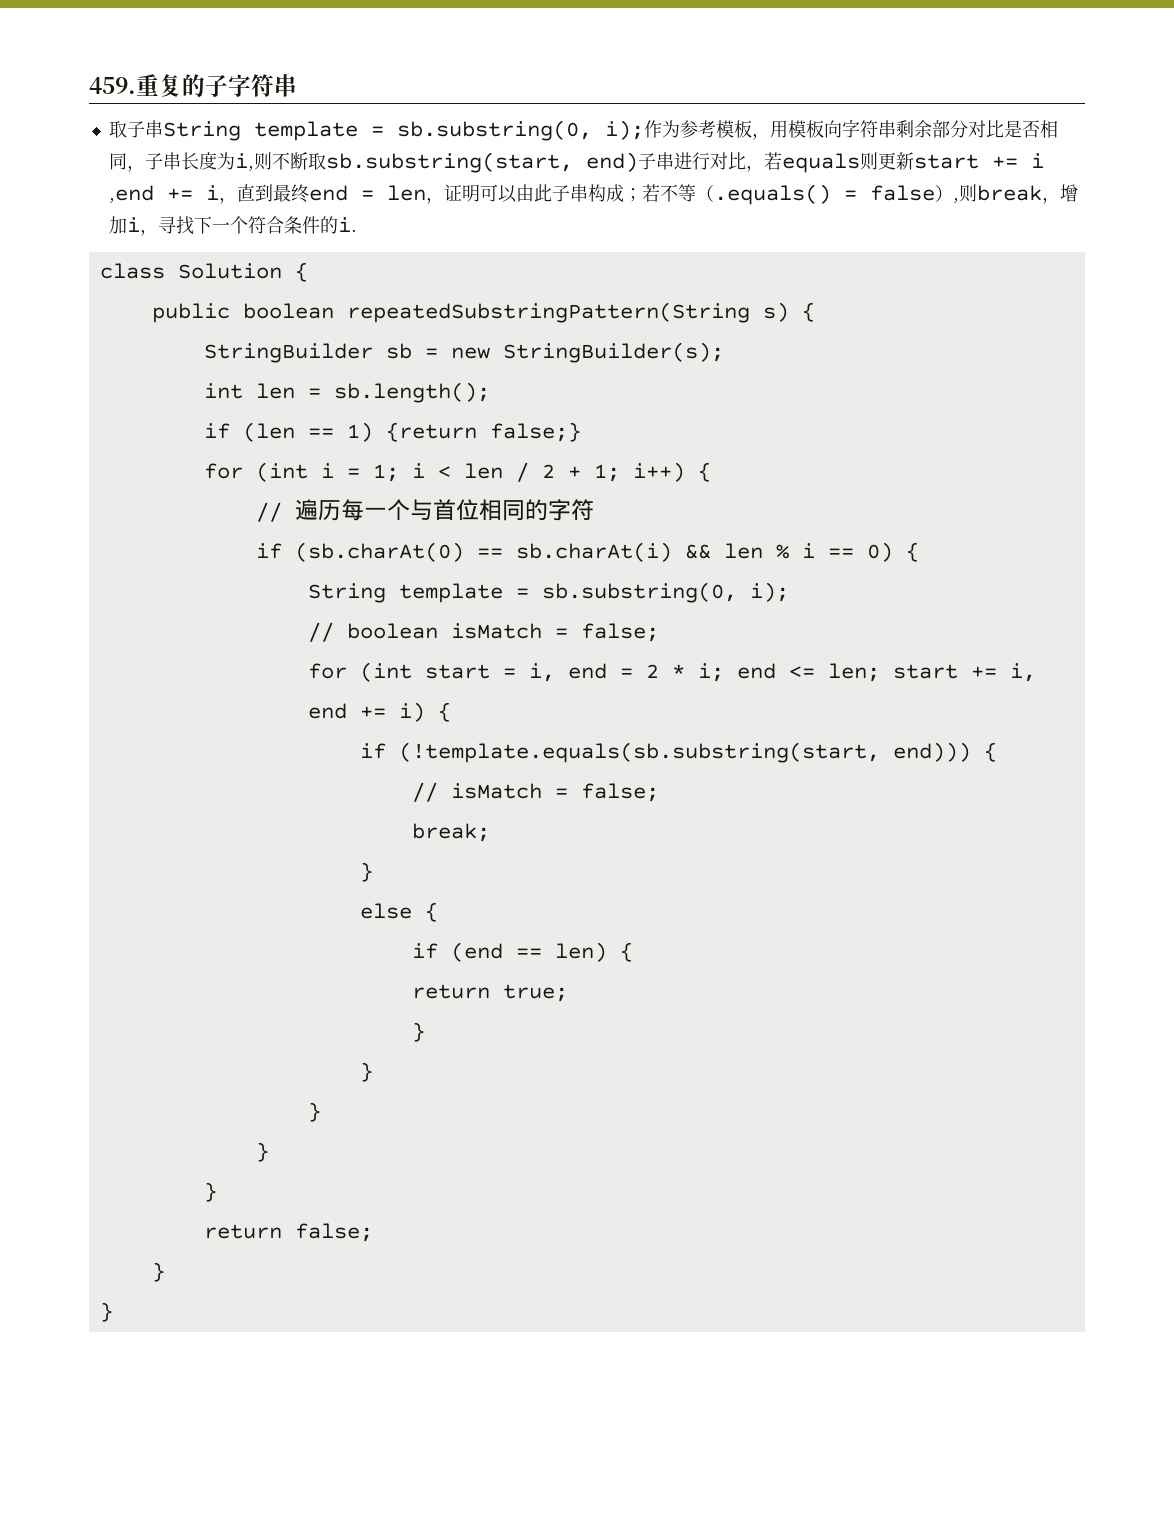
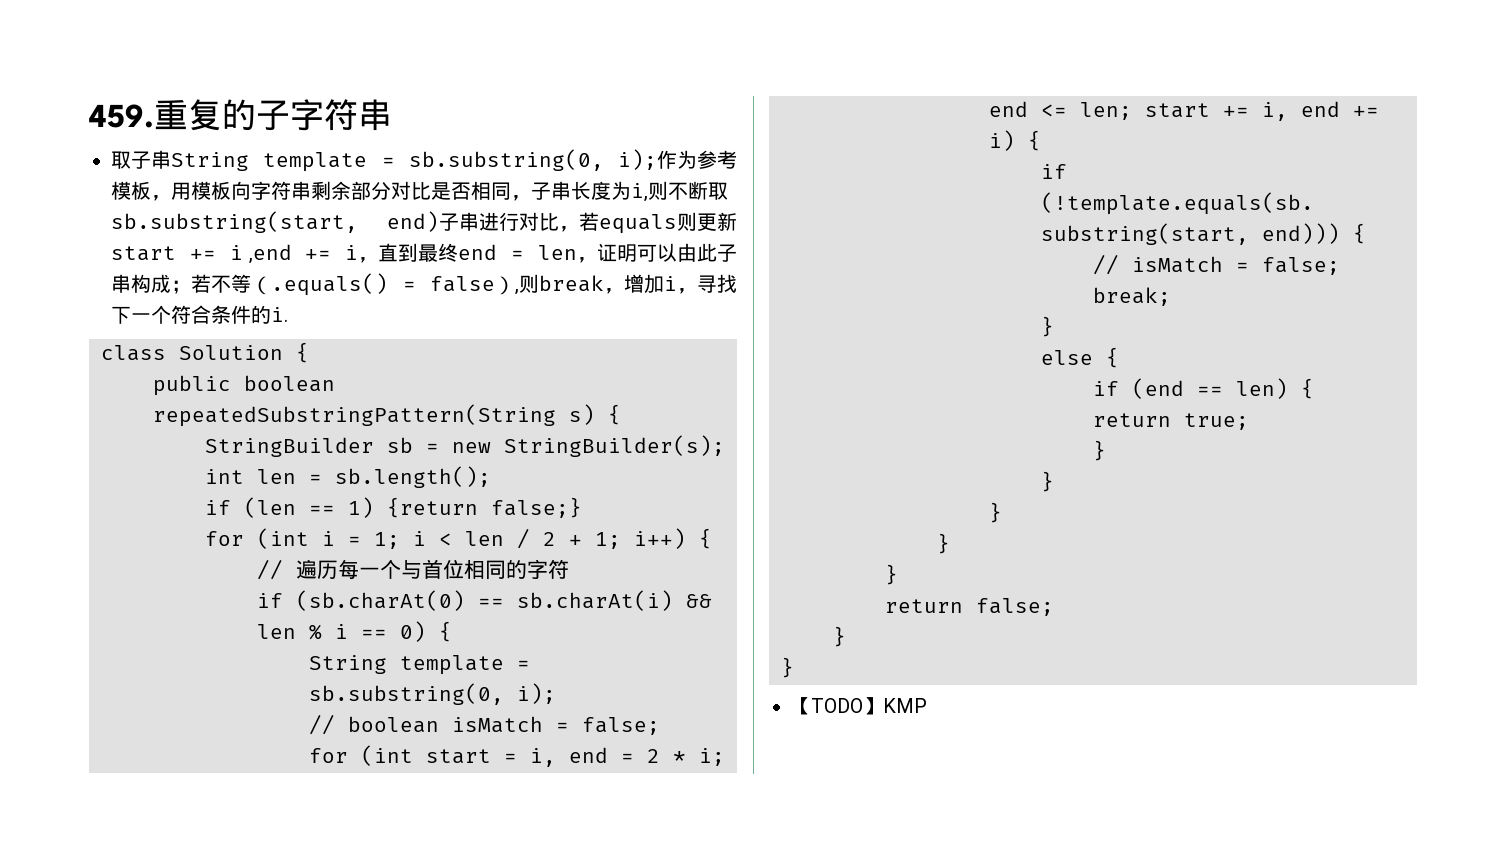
+ 【TODO】KMP

